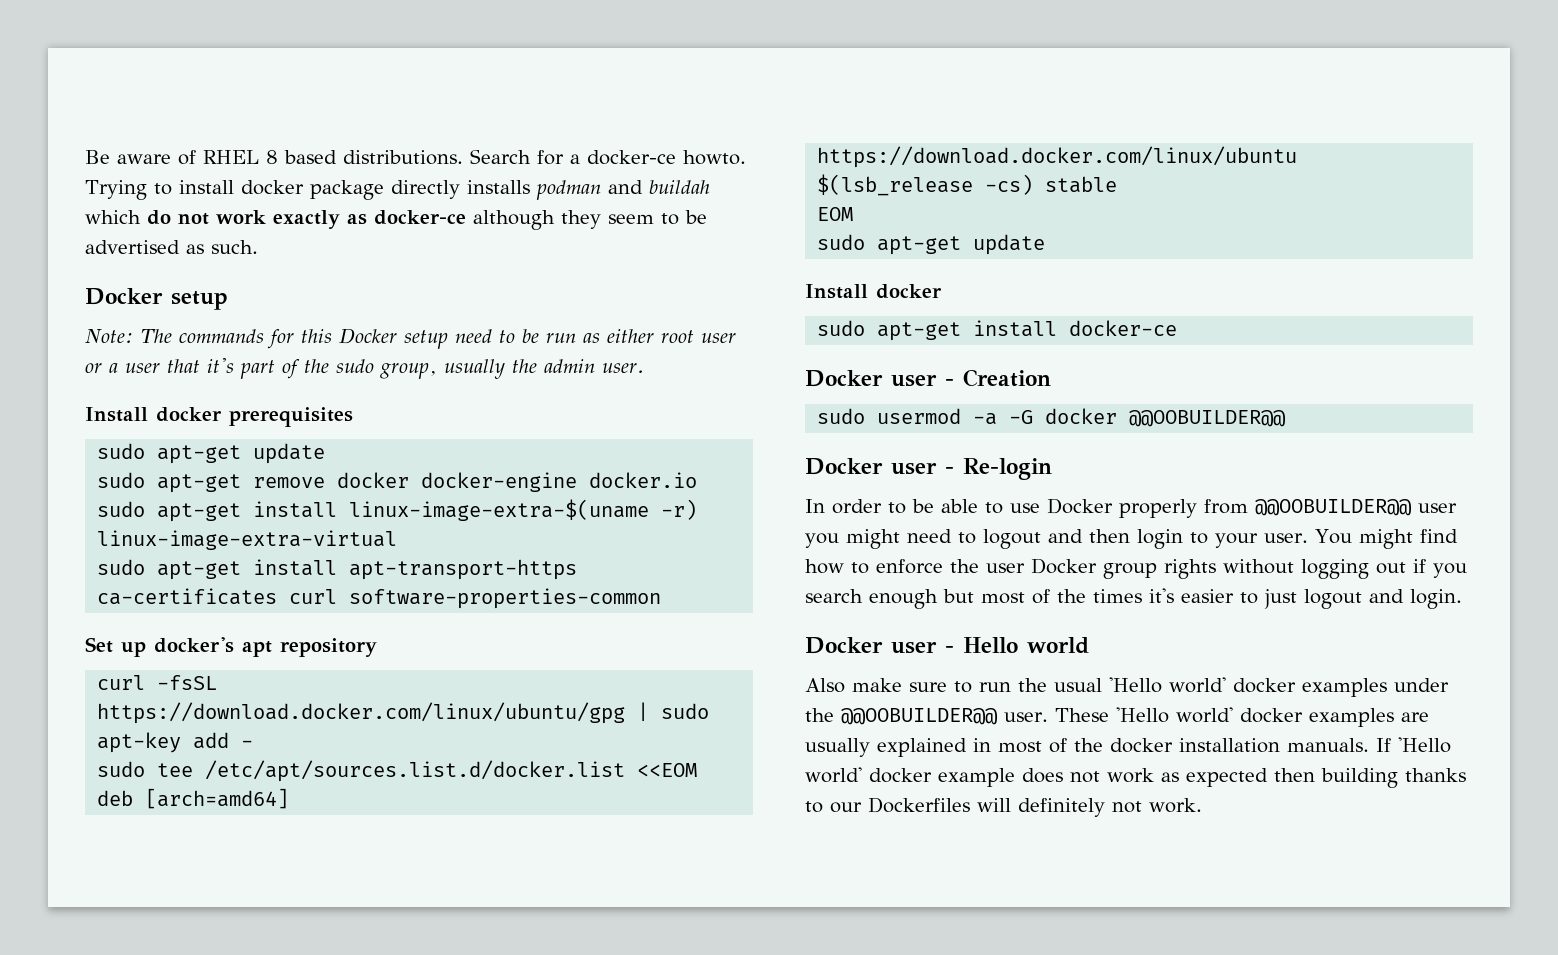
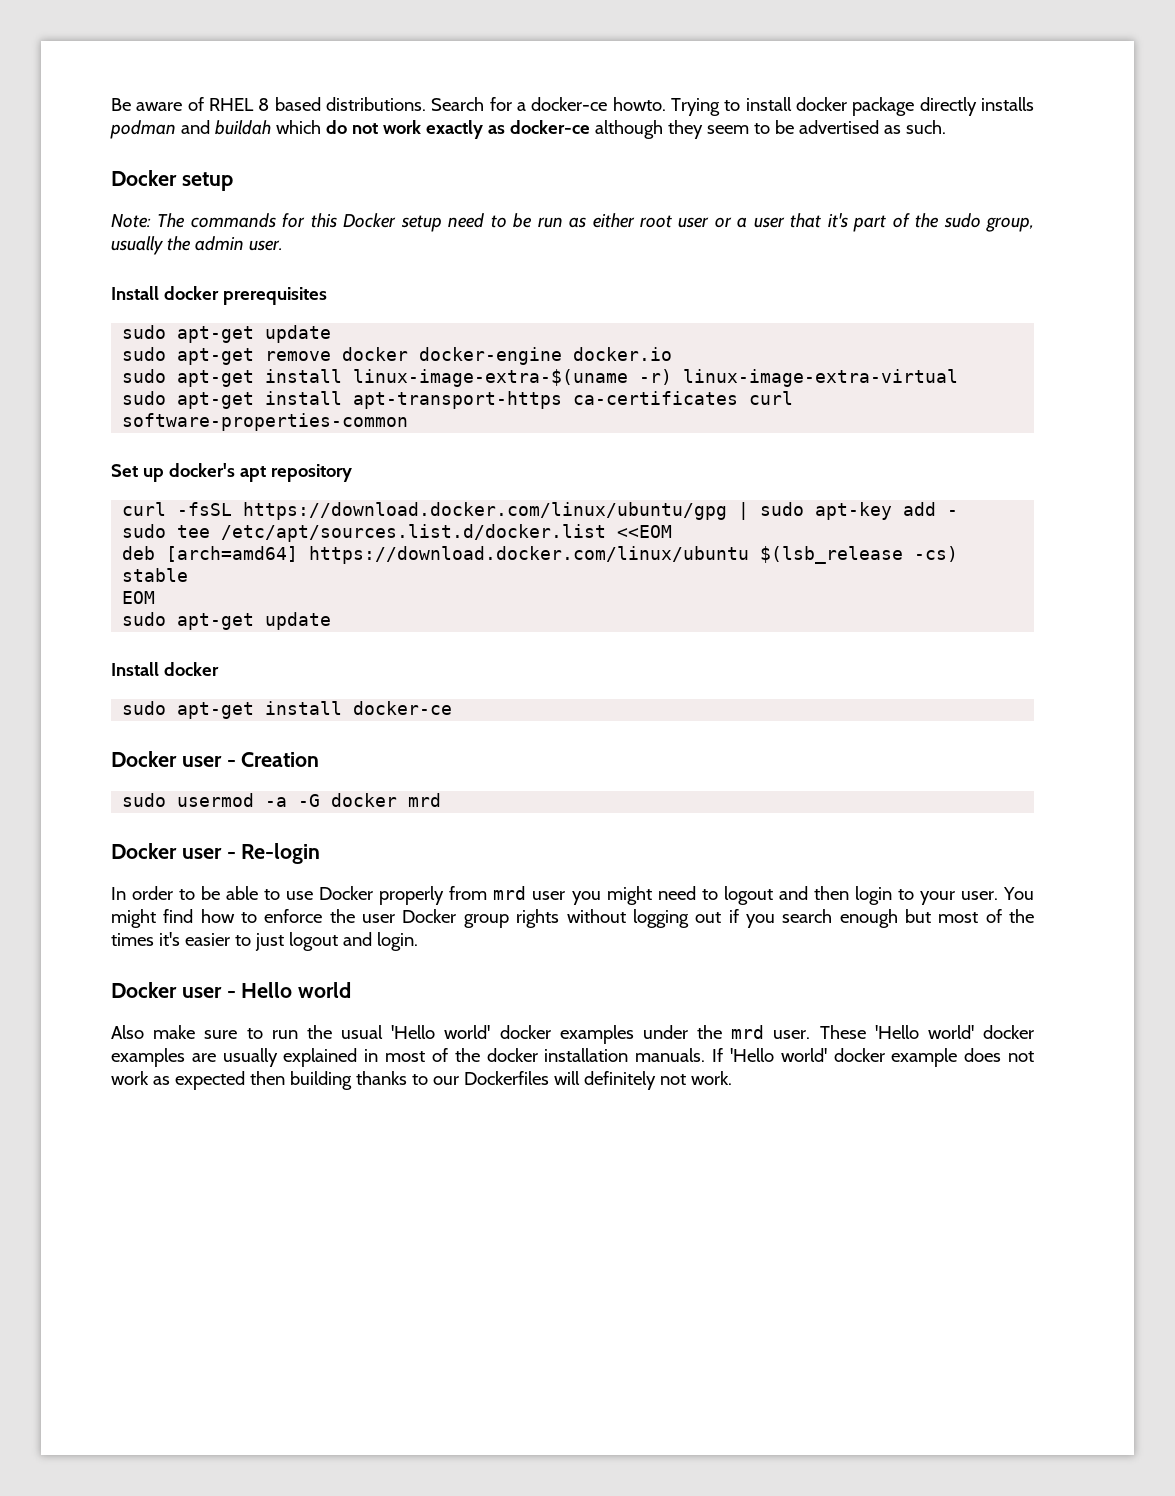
- sudo usermod -a -G docker @@OOBUILDER@@
+ sudo usermod -a -G docker mrd
- In order to be able to use Docker properly from @@OOBUILDER@@ user you might need to logout and then login to your user.
+ In order to be able to use Docker properly from mrd user you might need to logout and then login to your user.
- Also make sure to run the usual 'Hello world' docker examples under the @@OOBUILDER@@ user.
+ Also make sure to run the usual 'Hello world' docker examples under the mrd user.

